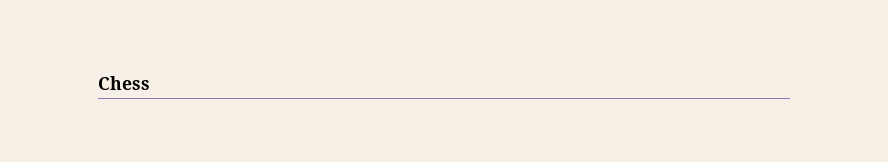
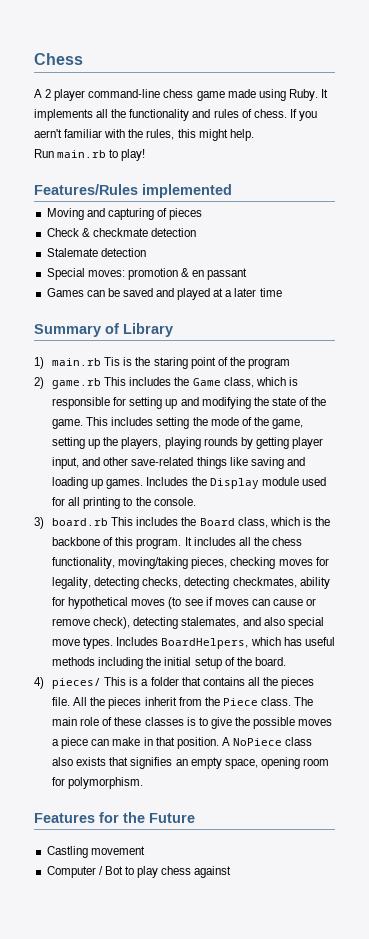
+ A 2 player command-line chess game made using Ruby. It implements all the functionality and rules of chess. If you aern't familiar with the rules, this might help.
+ Run main.rb to play!
+ Features/Rules implemented
+ Moving and capturing of pieces
+ Check & checkmate detection
+ Stalemate detection
+ Special moves: promotion & en passant
+ Games can be saved and played at a later time
+ Summary of Library
+ 1) main.rb Tis is the staring point of the program
+ 2) game.rb This includes the Game class, which is responsible for setting up and modifying the state of the game. This includes setting the mode of the game, setting up the players, playing rounds by getting player input, and other save-related things like saving and loading up games. Includes the Display module used for all printing to the console.
+ 3) board.rb This includes the Board class, which is the backbone of this program. It includes all the chess functionality, moving/taking pieces, checking moves for legality, detecting checks, detecting checkmates, ability for hypothetical moves (to see if moves can cause or remove check), detecting stalemates, and also special move types. Includes BoardHelpers, which has useful methods including the initial setup of the board.
+ 4) pieces/ This is a folder that contains all the pieces file. All the pieces inherit from the Piece class. The main role of these classes is to give the possible moves a piece can make in that position. A NoPiece class also exists that signifies an empty space, opening room for polymorphism.
+ Features for the Future
+ Castling movement
+ Computer / Bot to play chess against

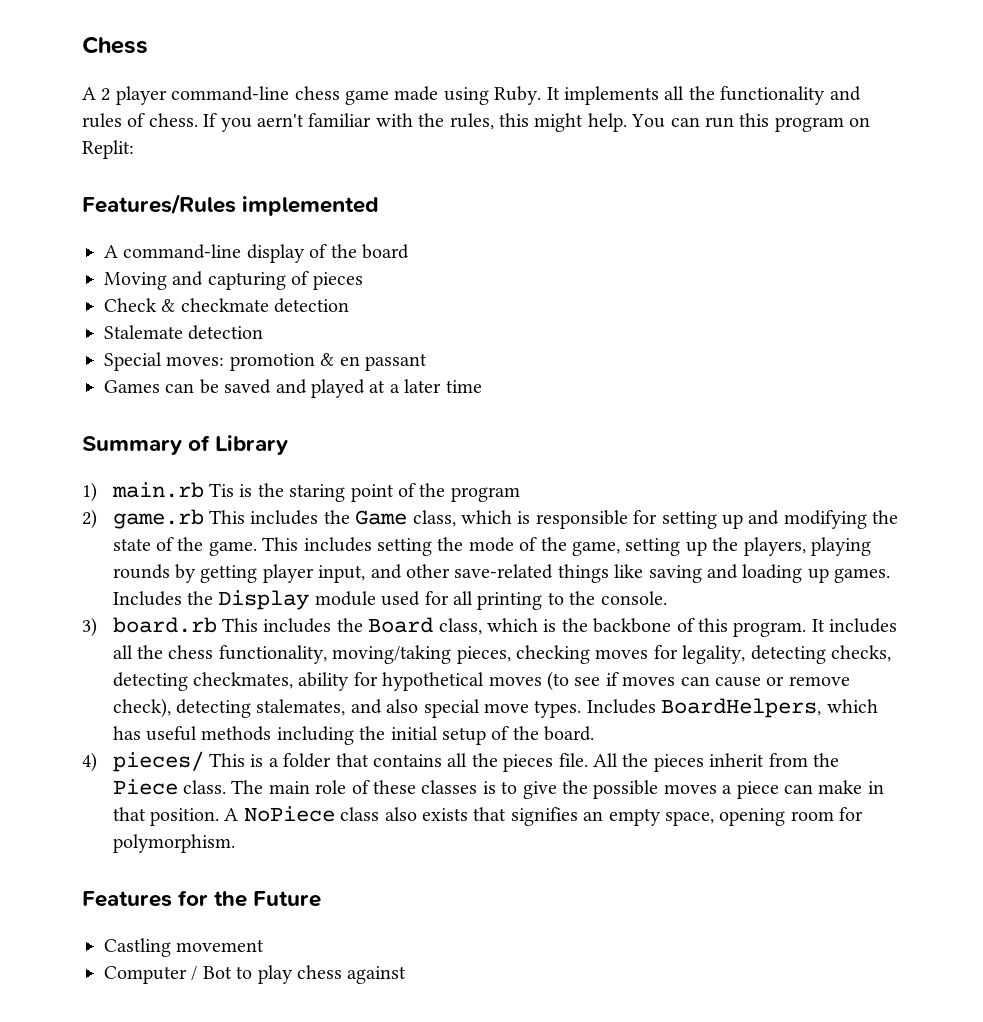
- If you aern't familiar with the rules, this might help.
- Run main.rb to play!
+ If you aern't familiar with the rules, this might help. You can run this program on Replit:
  Features/Rules implemented
+ A command-line display of the board

